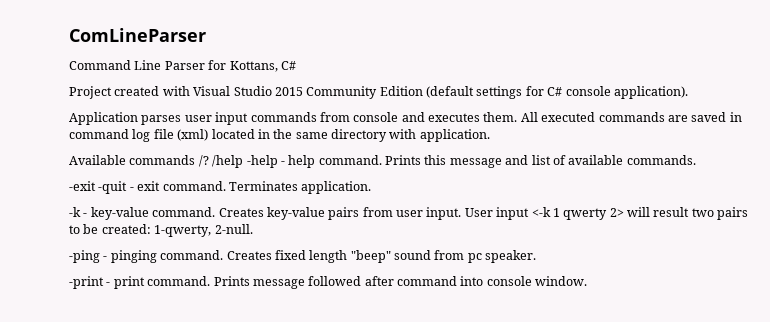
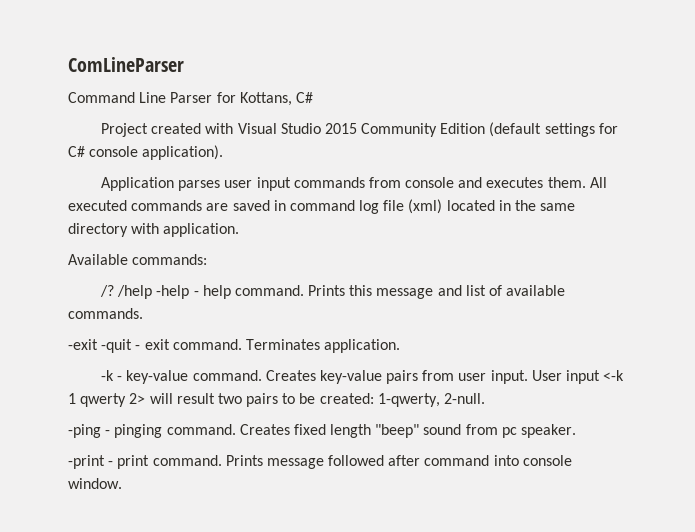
- Available commands /?
+ Available commands:
+ /?

